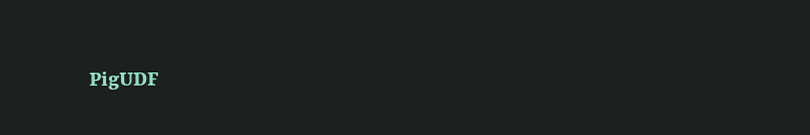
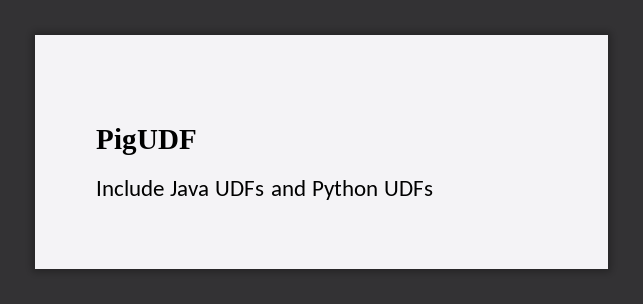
+ Include Java UDFs and Python UDFs

